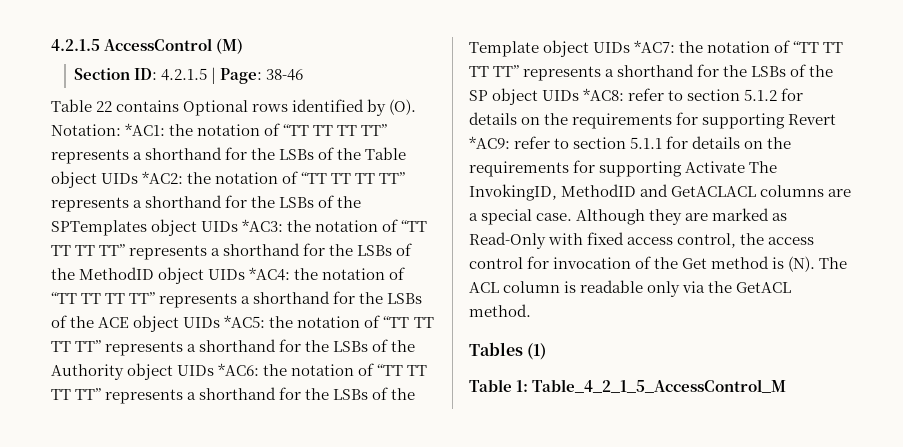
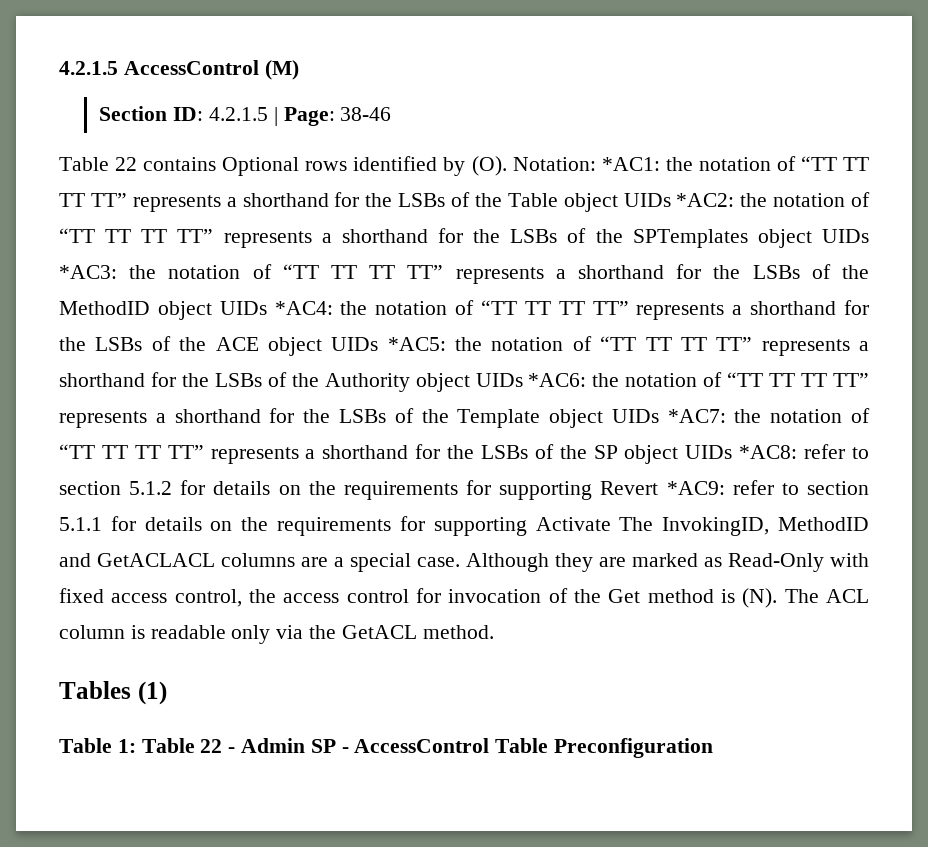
- Table 1: Table_4_2_1_5_AccessControl_M
+ Table 1: Table 22 - Admin SP - AccessControl Table Preconfiguration

